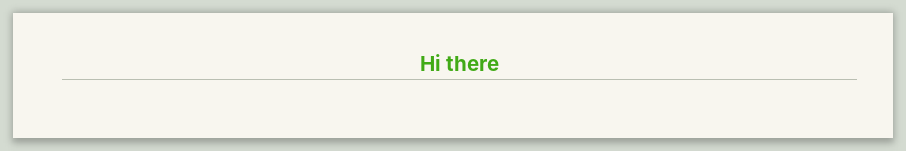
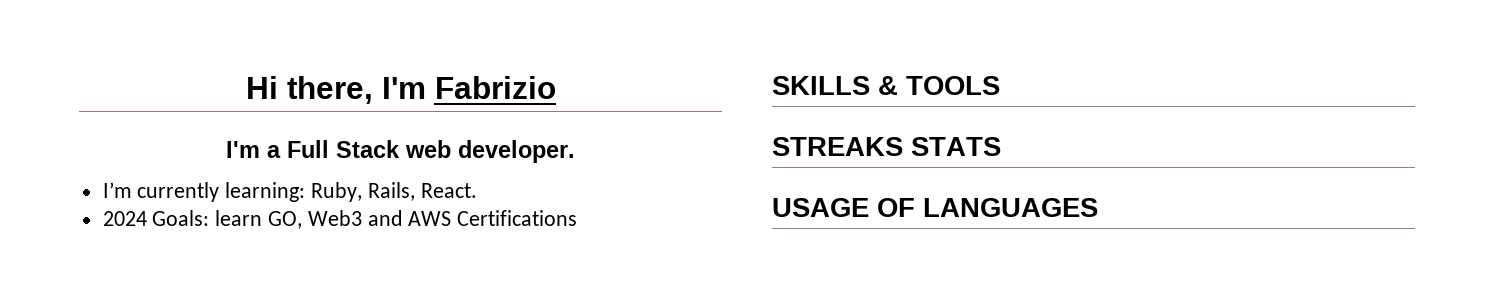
- Hi there
+ Hi there, I'm Fabrizio
+ I'm a Full Stack web developer.
+ I’m currently learning: Ruby, Rails, React.
+ 2024 Goals: learn GO, Web3 and AWS Certifications
+ SKILLS & TOOLS
+ STREAKS STATS
+ USAGE OF LANGUAGES

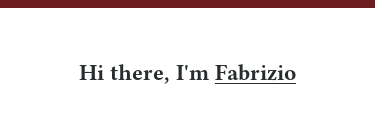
- I'm a Full Stack web developer.
- I’m currently learning: Ruby, Rails, React.
- 2024 Goals: learn GO, Web3 and AWS Certifications
- SKILLS & TOOLS
- STREAKS STATS
- USAGE OF LANGUAGES

